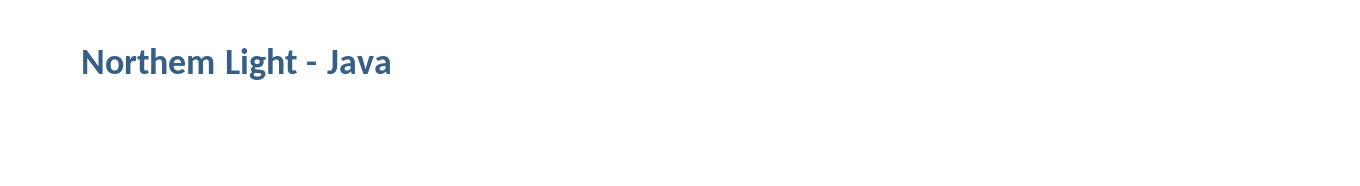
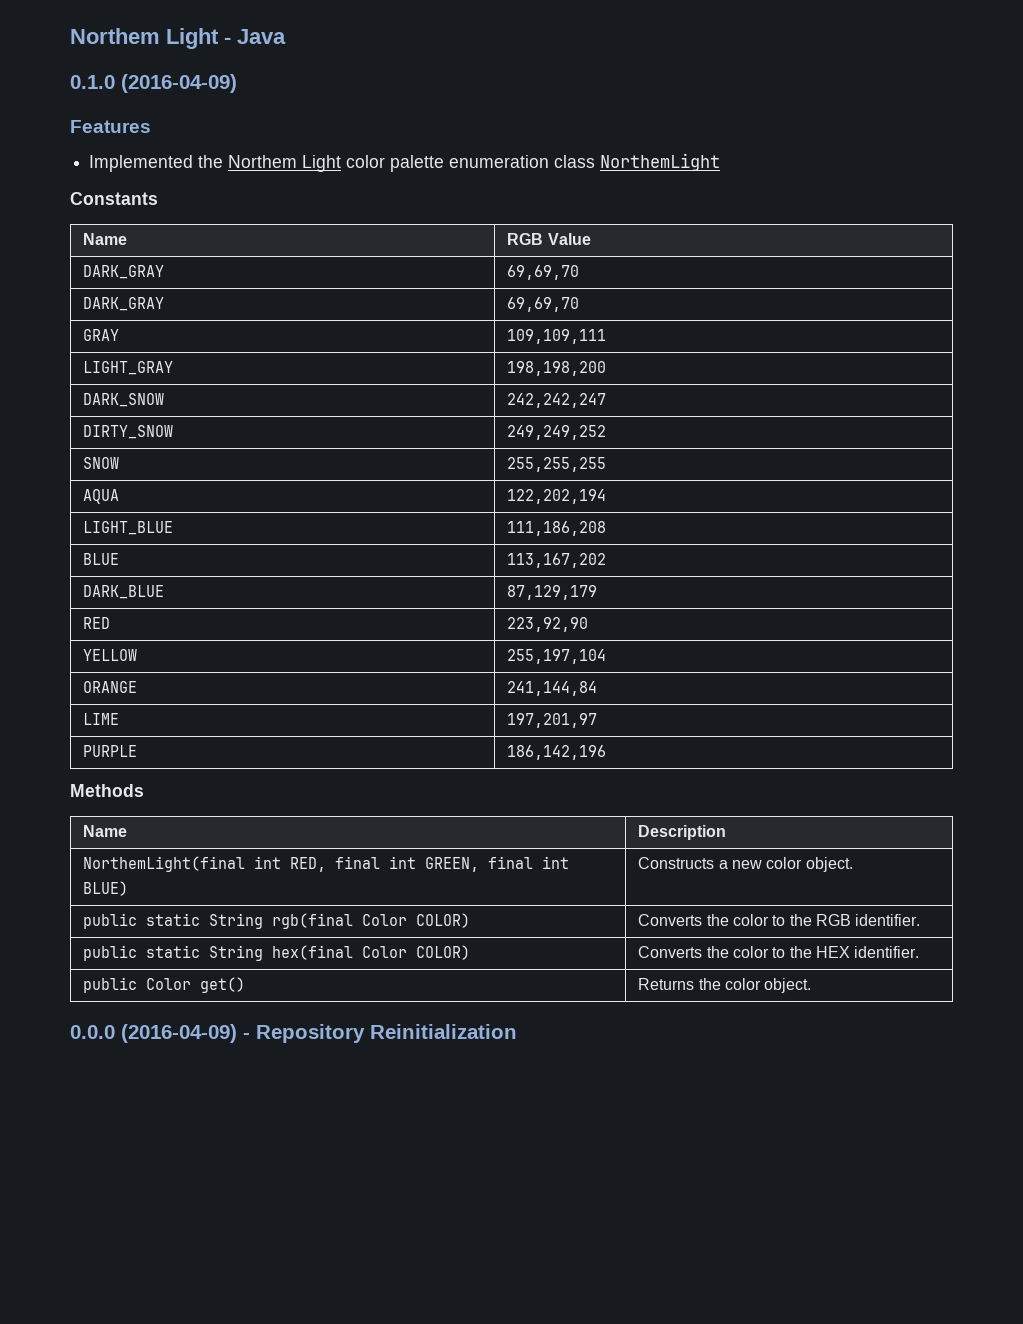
+ 0.1.0 (2016-04-09)
+ Features
+ Implemented the Northem Light color palette enumeration class NorthemLight
+ Constants
+ Name | RGB Value
+ DARK_GRAY | 69,69,70
+ DARK_GRAY | 69,69,70
+ GRAY | 109,109,111
+ LIGHT_GRAY | 198,198,200
+ DARK_SNOW | 242,242,247
+ DIRTY_SNOW | 249,249,252
+ SNOW | 255,255,255
+ AQUA | 122,202,194
+ LIGHT_BLUE | 111,186,208
+ BLUE | 113,167,202
+ DARK_BLUE | 87,129,179
+ RED | 223,92,90
+ YELLOW | 255,197,104
+ ORANGE | 241,144,84
+ LIME | 197,201,97
+ PURPLE | 186,142,196
+ Methods
+ Name | Description
+ NorthemLight(final int RED, final int GREEN, final int BLUE) | Constructs a new color object.
+ public static String rgb(final Color COLOR) | Converts the color to the RGB identifier.
+ public static String hex(final Color COLOR) | Converts the color to the HEX identifier.
+ public Color get() | Returns the color object.
+ 0.0.0 (2016-04-09) - Repository Reinitialization

